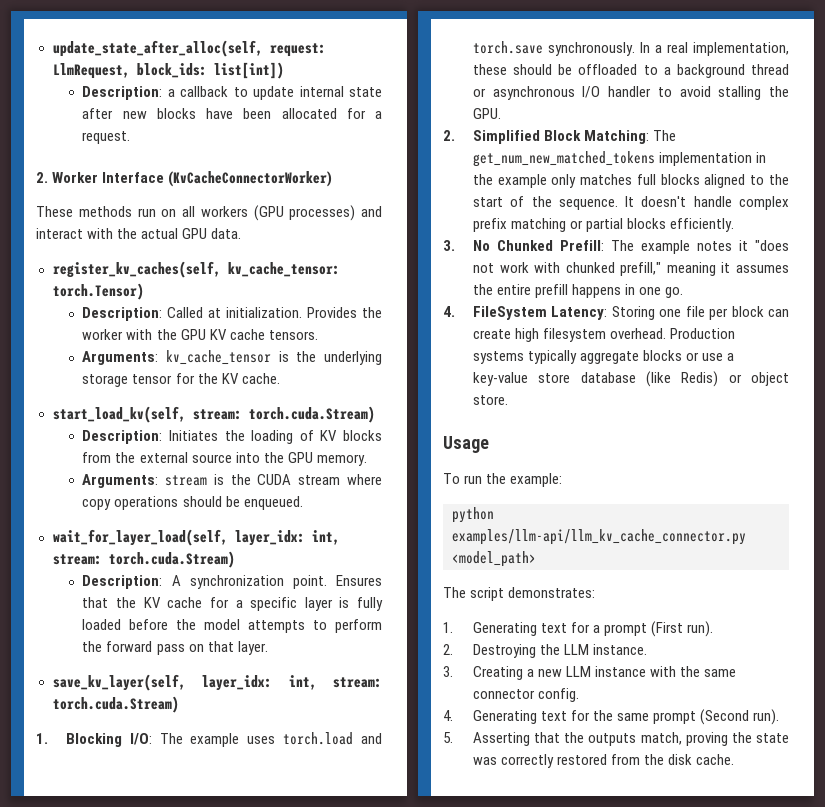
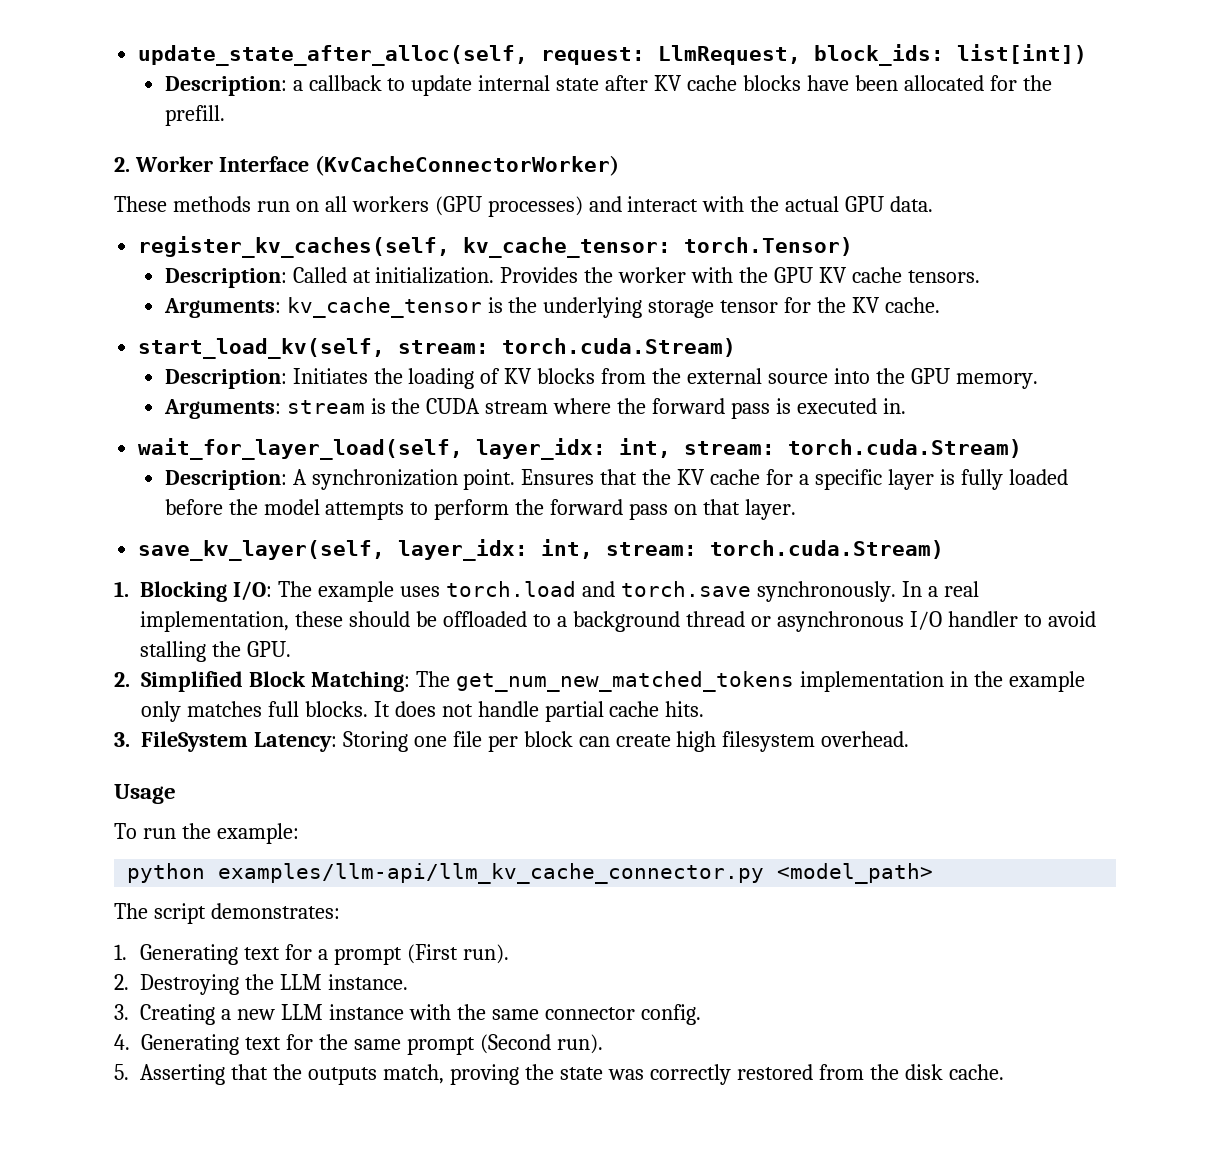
- Description: a callback to update internal state after new blocks have been allocated for a request.
+ Description: a callback to update internal state after KV cache blocks have been allocated for the prefill.
- Arguments: stream is the CUDA stream where copy operations should be enqueued.
+ Arguments: stream is the CUDA stream where the forward pass is executed in.
- 2. Simplified Block Matching: The get_num_new_matched_tokens implementation in the example only matches full blocks aligned to the start of the sequence. It doesn't handle complex prefix matching or partial blocks efficiently.
- 3. No Chunked Prefill: The example notes it "does not work with chunked prefill," meaning it assumes the entire prefill happens in one go.
- 4. FileSystem Latency: Storing one file per block can create high filesystem overhead. Production systems typically aggregate blocks or use a key-value store database (like Redis) or object store.
+ 2. Simplified Block Matching: The get_num_new_matched_tokens implementation in the example only matches full blocks. It does not handle partial cache hits.
+ 3. FileSystem Latency: Storing one file per block can create high filesystem overhead.

